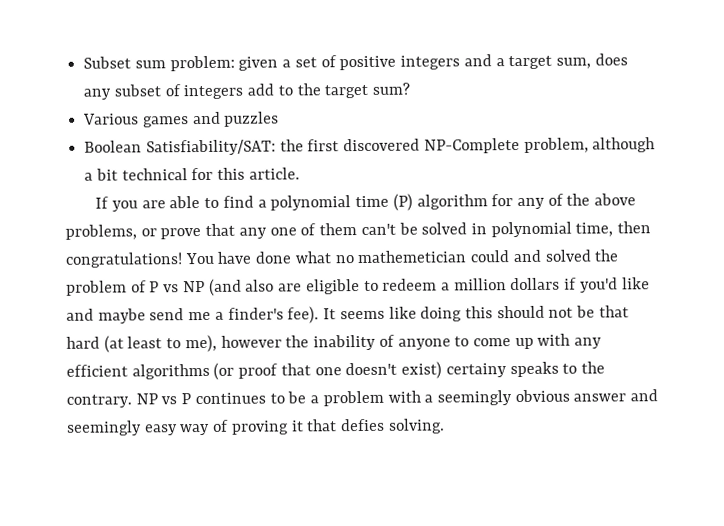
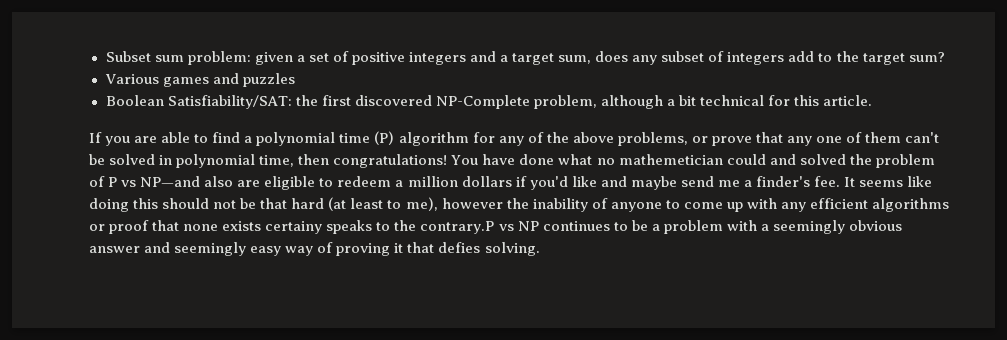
- You have done what no mathemetician could and solved the problem of P vs NP (and also are eligible to redeem a million dollars if you'd like and maybe send me a finder's fee).
+ You have done what no mathemetician could and solved the problem of P vs NP—and also are eligible to redeem a million dollars if you'd like and maybe send me a finder's fee.
- It seems like doing this should not be that hard (at least to me), however the inability of anyone to come up with any efficient algorithms (or proof that one doesn't exist) certainy speaks to the contrary. NP vs P continues to be a problem with a seemingly obvious answer and seemingly easy way of proving it that defies solving.
+ It seems like doing this should not be that hard (at least to me), however the inability of anyone to come up with any efficient algorithms or proof that none exists certainy speaks to the contrary.P vs NP continues to be a problem with a seemingly obvious answer and seemingly easy way of proving it that defies solving.

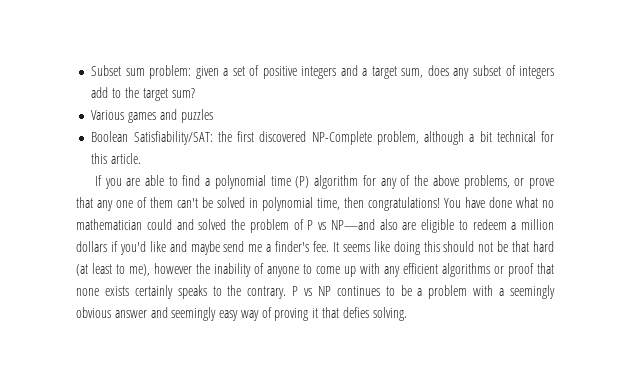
- You have done what no mathemetician could and solved the problem of P vs NP—and also are eligible to redeem a million dollars if you'd like and maybe send me a finder's fee.
+ You have done what no mathematician could and solved the problem of P vs NP—and also are eligible to redeem a million dollars if you'd like and maybe send me a finder's fee.
- It seems like doing this should not be that hard (at least to me), however the inability of anyone to come up with any efficient algorithms or proof that none exists certainy speaks to the contrary.P vs NP continues to be a problem with a seemingly obvious answer and seemingly easy way of proving it that defies solving.
+ It seems like doing this should not be that hard (at least to me), however the inability of anyone to come up with any efficient algorithms or proof that none exists certainly speaks to the contrary. P vs NP continues to be a problem with a seemingly obvious answer and seemingly easy way of proving it that defies solving.

